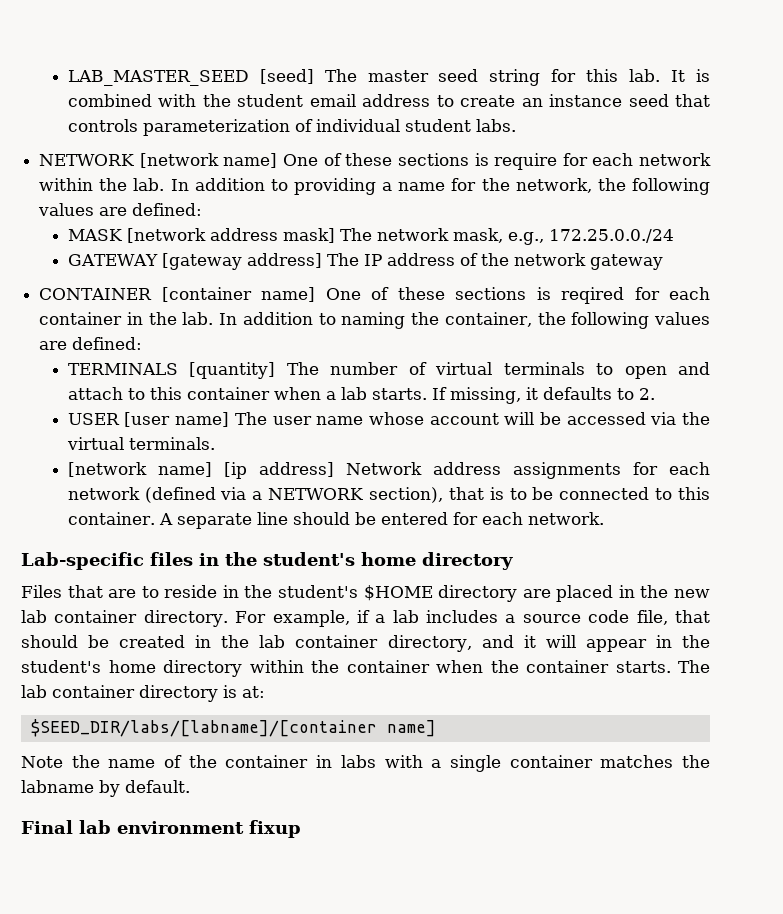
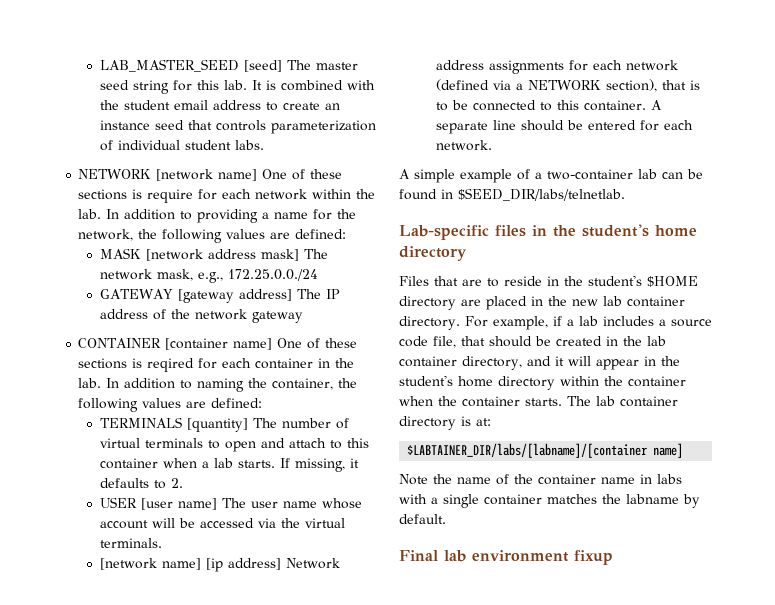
+ A simple example of a two-container lab can be found in $SEED_DIR/labs/telnetlab.
- $SEED_DIR/labs/[labname]/[container name]
+ $LABTAINER_DIR/labs/[labname]/[container name]
- Note the name of the container in labs with a single container matches the labname by default.
+ Note the name of the container name in labs with a single container matches the labname by default.

